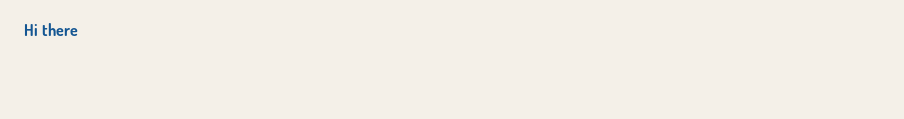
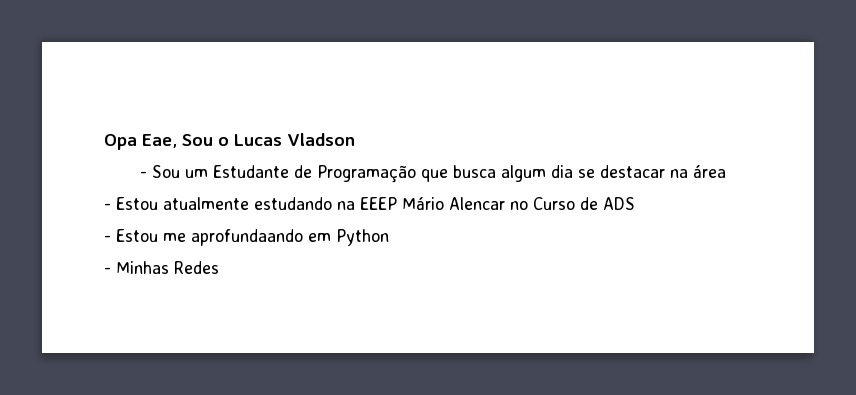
- Hi there
+ Opa Eae, Sou o Lucas Vladson
+ - Sou um Estudante de Programação que busca algum dia se destacar na área
+ - Estou atualmente estudando na EEEP Mário Alencar no Curso de ADS
+ - Estou me aprofundaando em Python
+ - Minhas Redes

